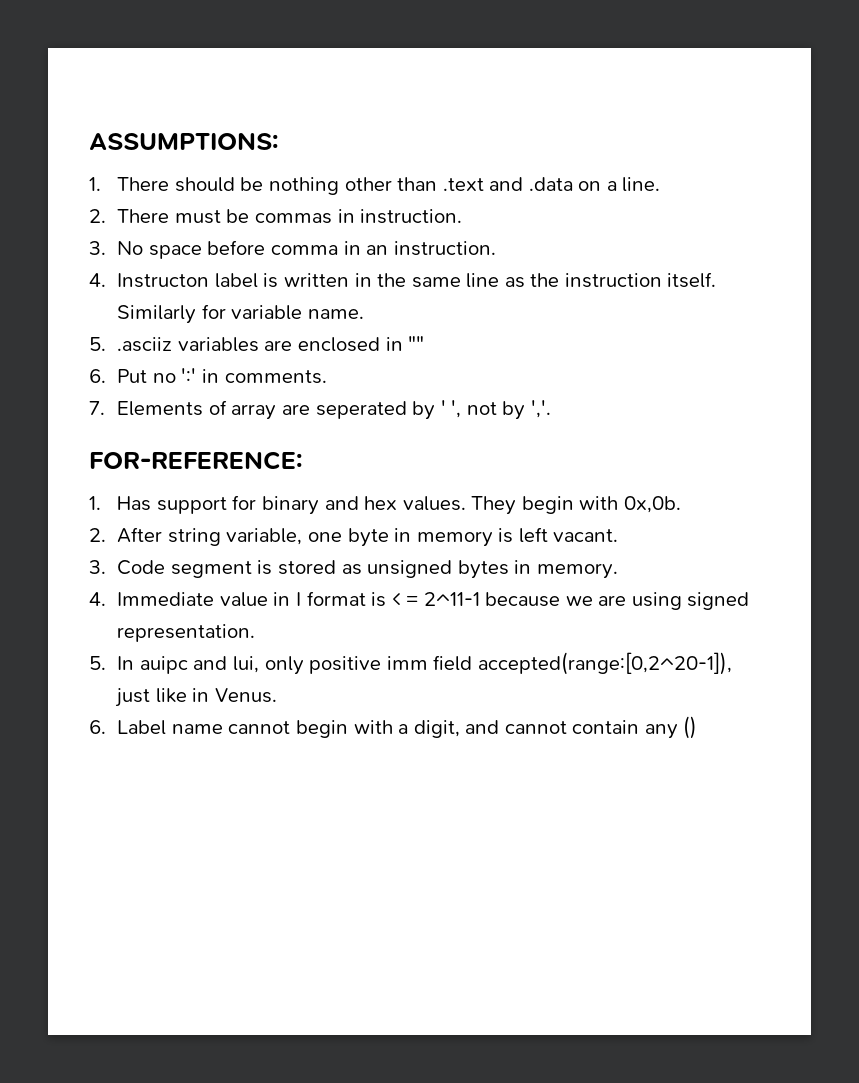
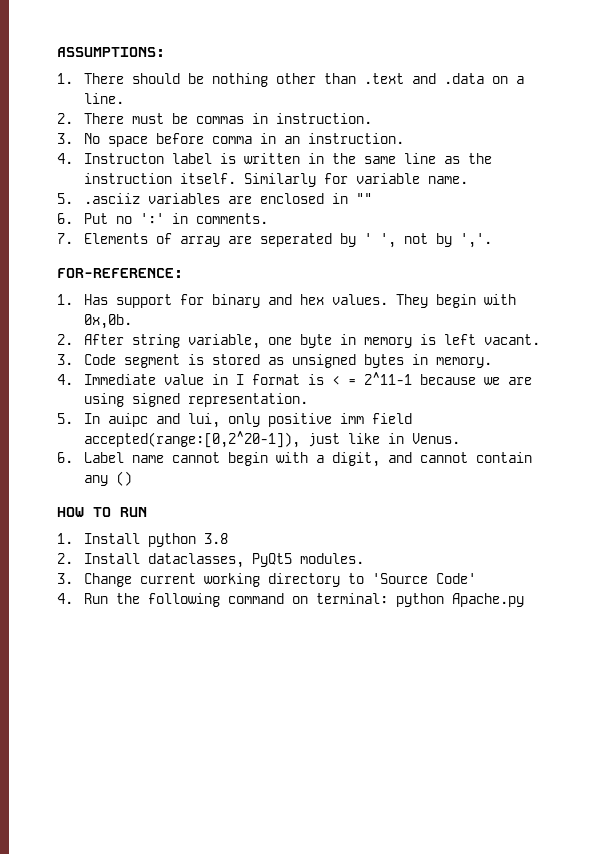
+ HOW TO RUN
+ 1. Install python 3.8
+ 2. Install dataclasses, PyQt5 modules.
+ 3. Change current working directory to 'Source Code'
+ 4. Run the following command on terminal: python Apache.py

